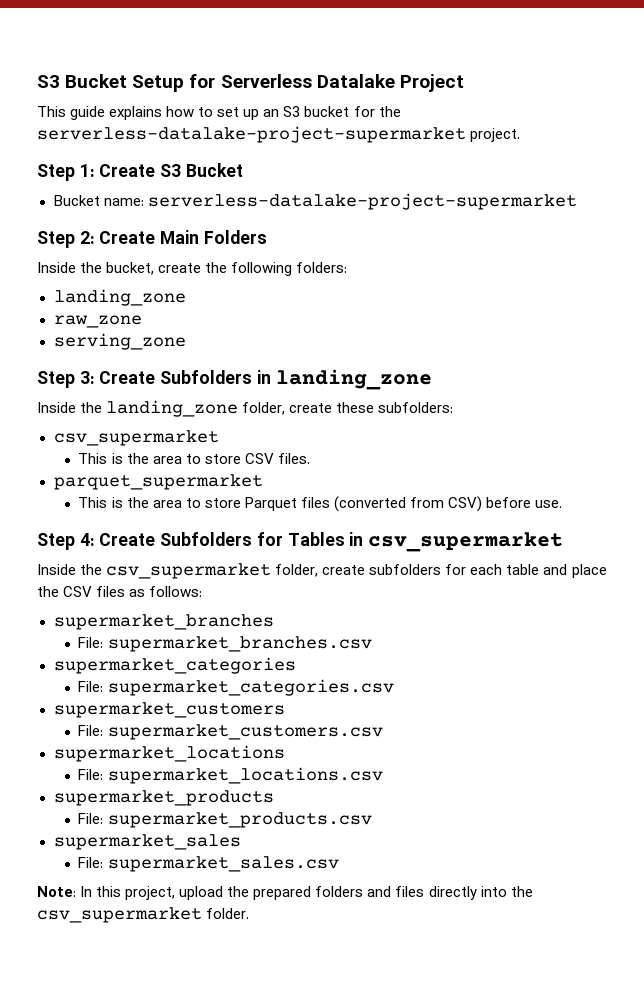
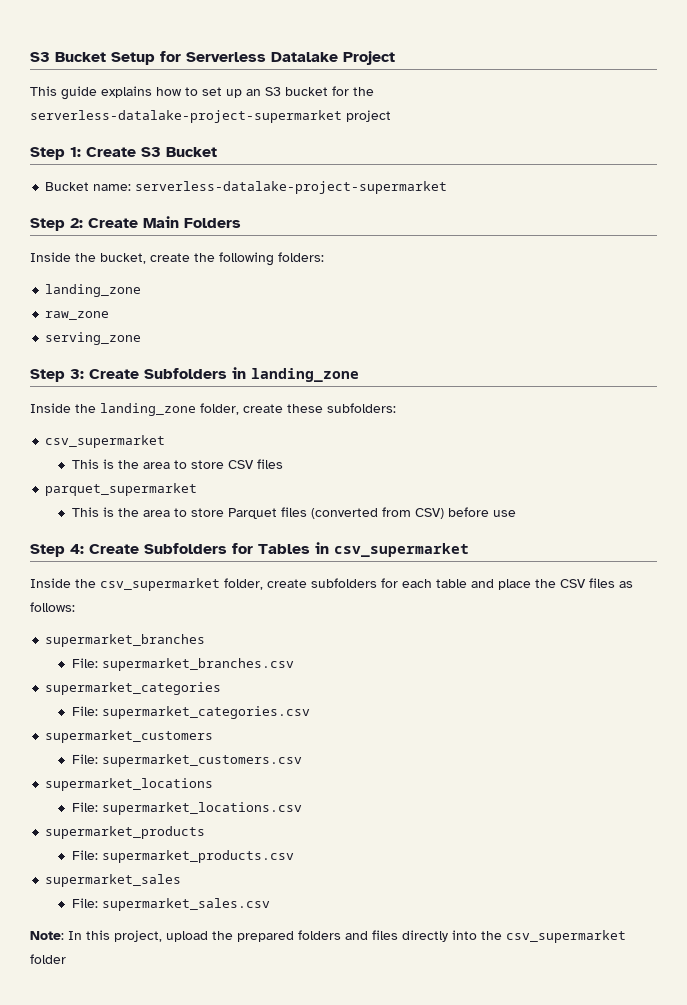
- This guide explains how to set up an S3 bucket for the serverless-datalake-project-supermarket project.
+ This guide explains how to set up an S3 bucket for the serverless-datalake-project-supermarket project
- This is the area to store CSV files.
+ This is the area to store CSV files
- This is the area to store Parquet files (converted from CSV) before use.
+ This is the area to store Parquet files (converted from CSV) before use
- Note: In this project, upload the prepared folders and files directly into the csv_supermarket folder.
+ Note: In this project, upload the prepared folders and files directly into the csv_supermarket folder

